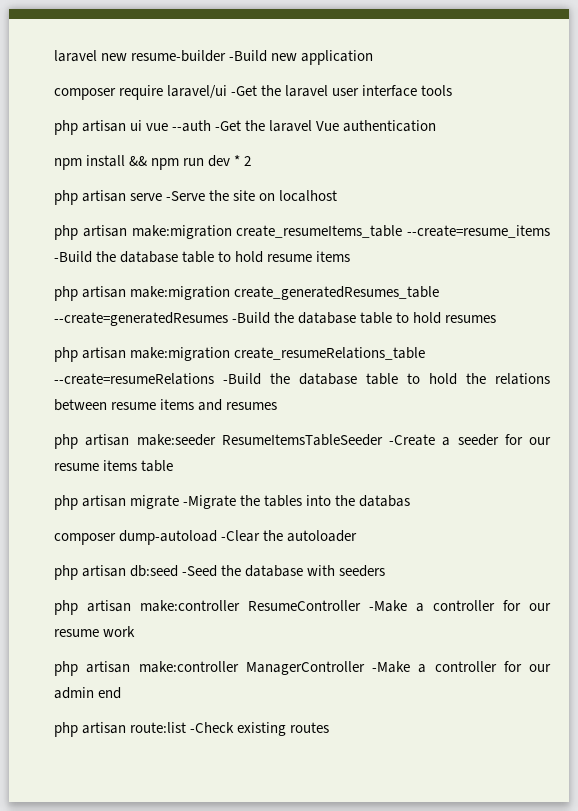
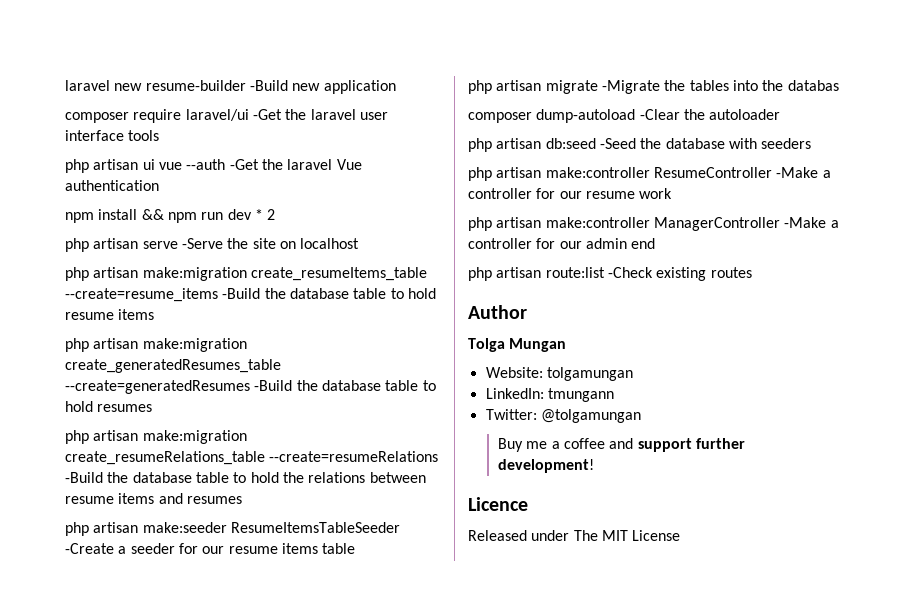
+ Author
+ Tolga Mungan
+ Website: tolgamungan
+ LinkedIn: tmungann
+ Twitter: @tolgamungan
+ Buy me a coffee and support further development!
+ Licence
+ Released under The MIT License

